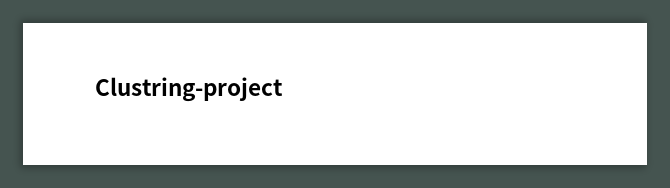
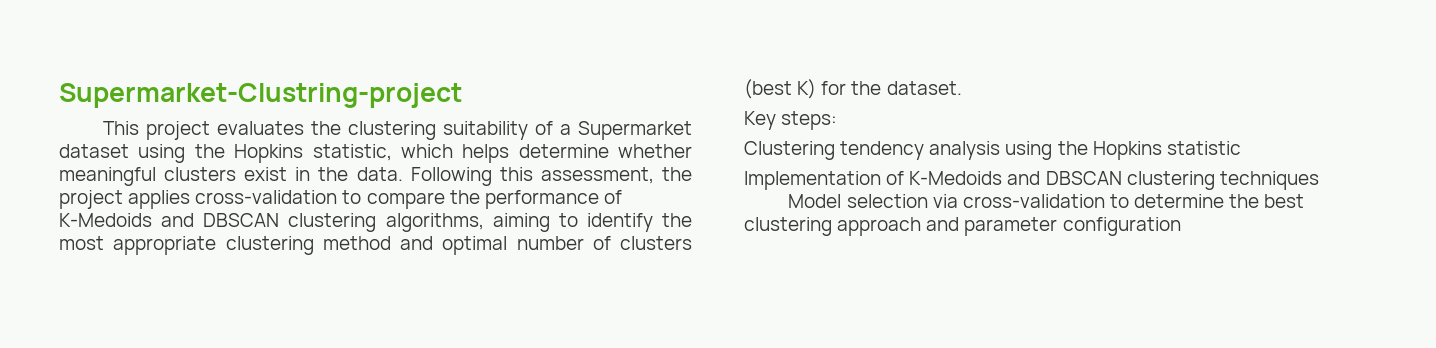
- Clustring-project
+ Supermarket-Clustring-project
+ This project evaluates the clustering suitability of a Supermarket dataset using the Hopkins statistic, which helps determine whether meaningful clusters exist in the data. Following this assessment, the project applies cross-validation to compare the performance of K-Medoids and DBSCAN clustering algorithms, aiming to identify the most appropriate clustering method and optimal number of clusters (best K) for the dataset.
+ Key steps:
+ Clustering tendency analysis using the Hopkins statistic
+ Implementation of K-Medoids and DBSCAN clustering techniques
+ Model selection via cross-validation to determine the best clustering approach and parameter configuration

